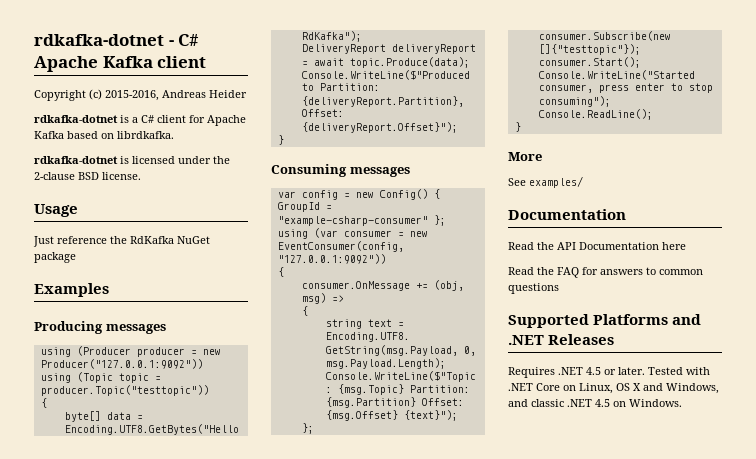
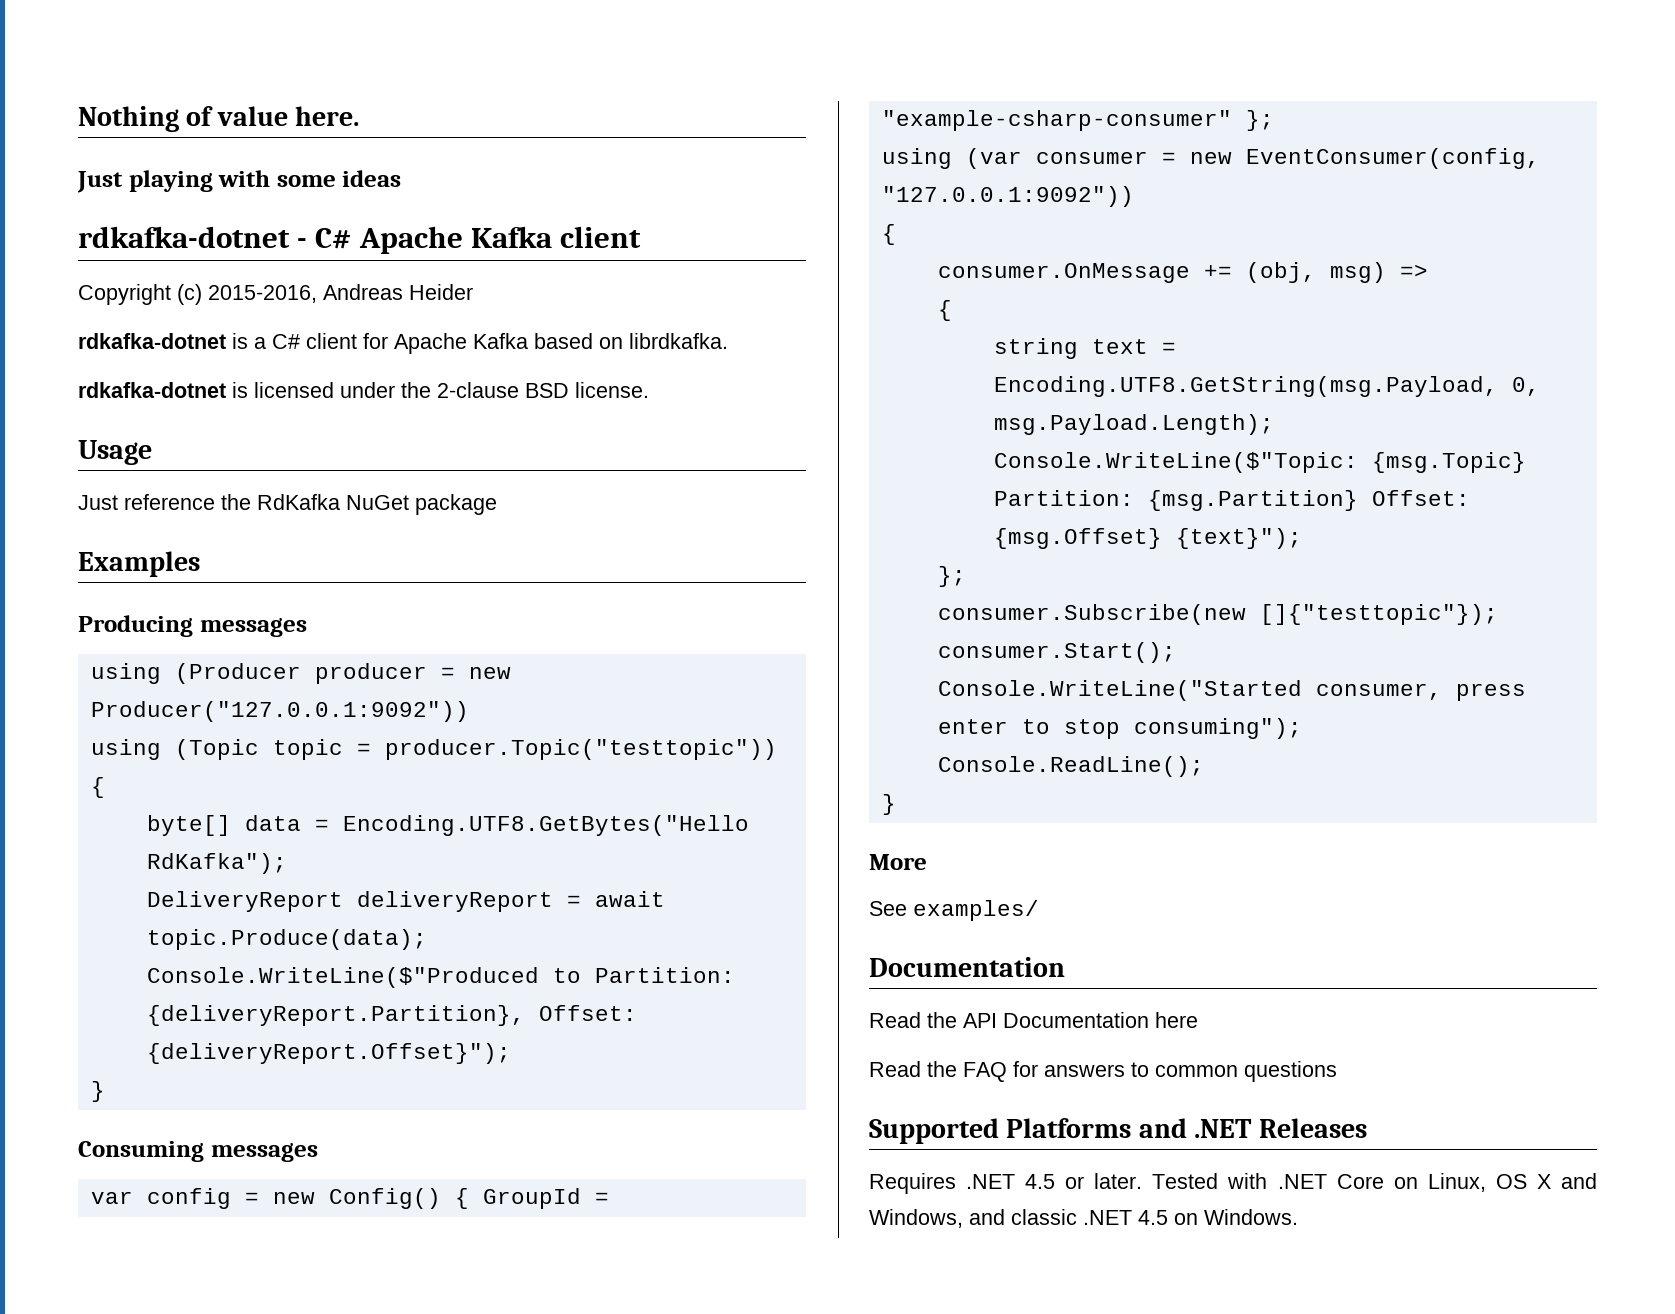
+ Nothing of value here.
+ Just playing with some ideas

